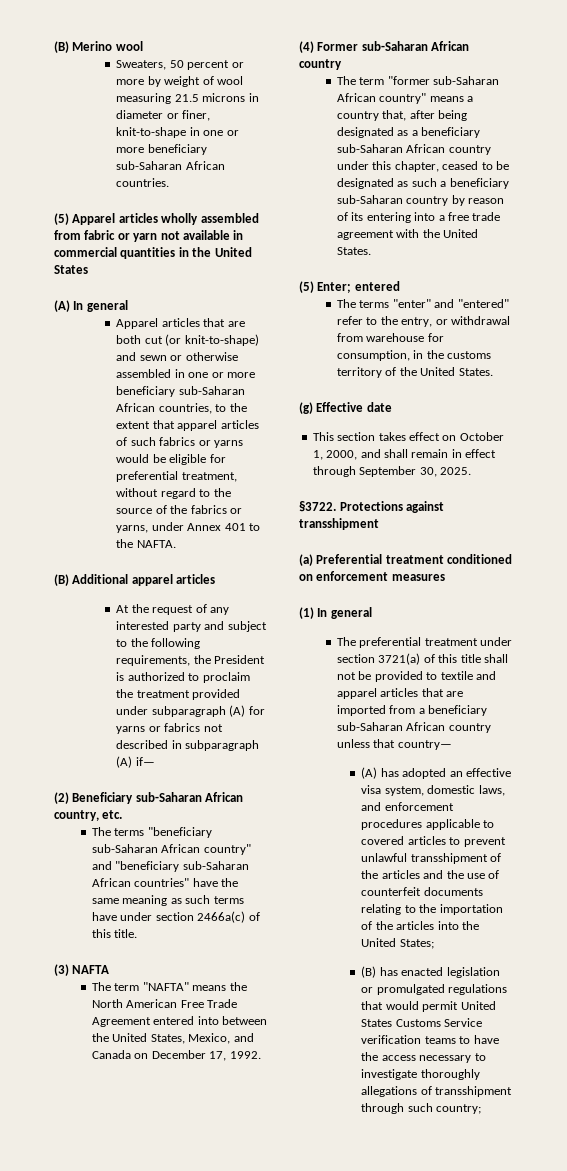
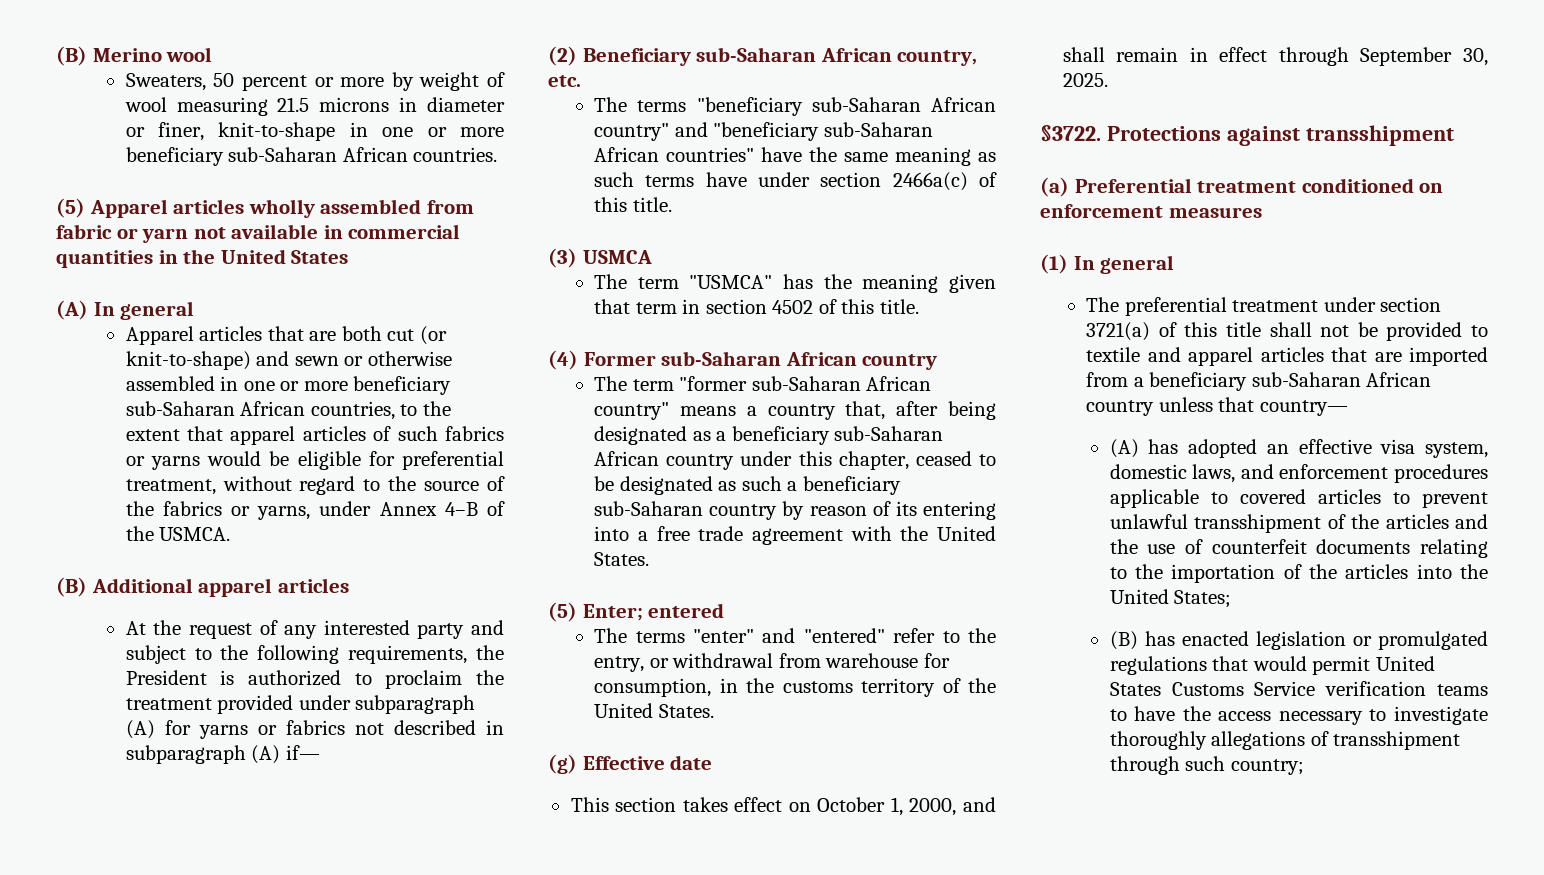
- Apparel articles that are both cut (or knit-to-shape) and sewn or otherwise assembled in one or more beneficiary sub-Saharan African countries, to the extent that apparel articles of such fabrics or yarns would be eligible for preferential treatment, without regard to the source of the fabrics or yarns, under Annex 401 to the NAFTA.
+ Apparel articles that are both cut (or knit-to-shape) and sewn or otherwise assembled in one or more beneficiary sub-Saharan African countries, to the extent that apparel articles of such fabrics or yarns would be eligible for preferential treatment, without regard to the source of the fabrics or yarns, under Annex 4–B of the USMCA.
- (3) NAFTA
- The term "NAFTA" means the North American Free Trade Agreement entered into between the United States, Mexico, and Canada on December 17, 1992.
+ (3) USMCA
+ The term "USMCA" has the meaning given that term in section 4502 of this title.

